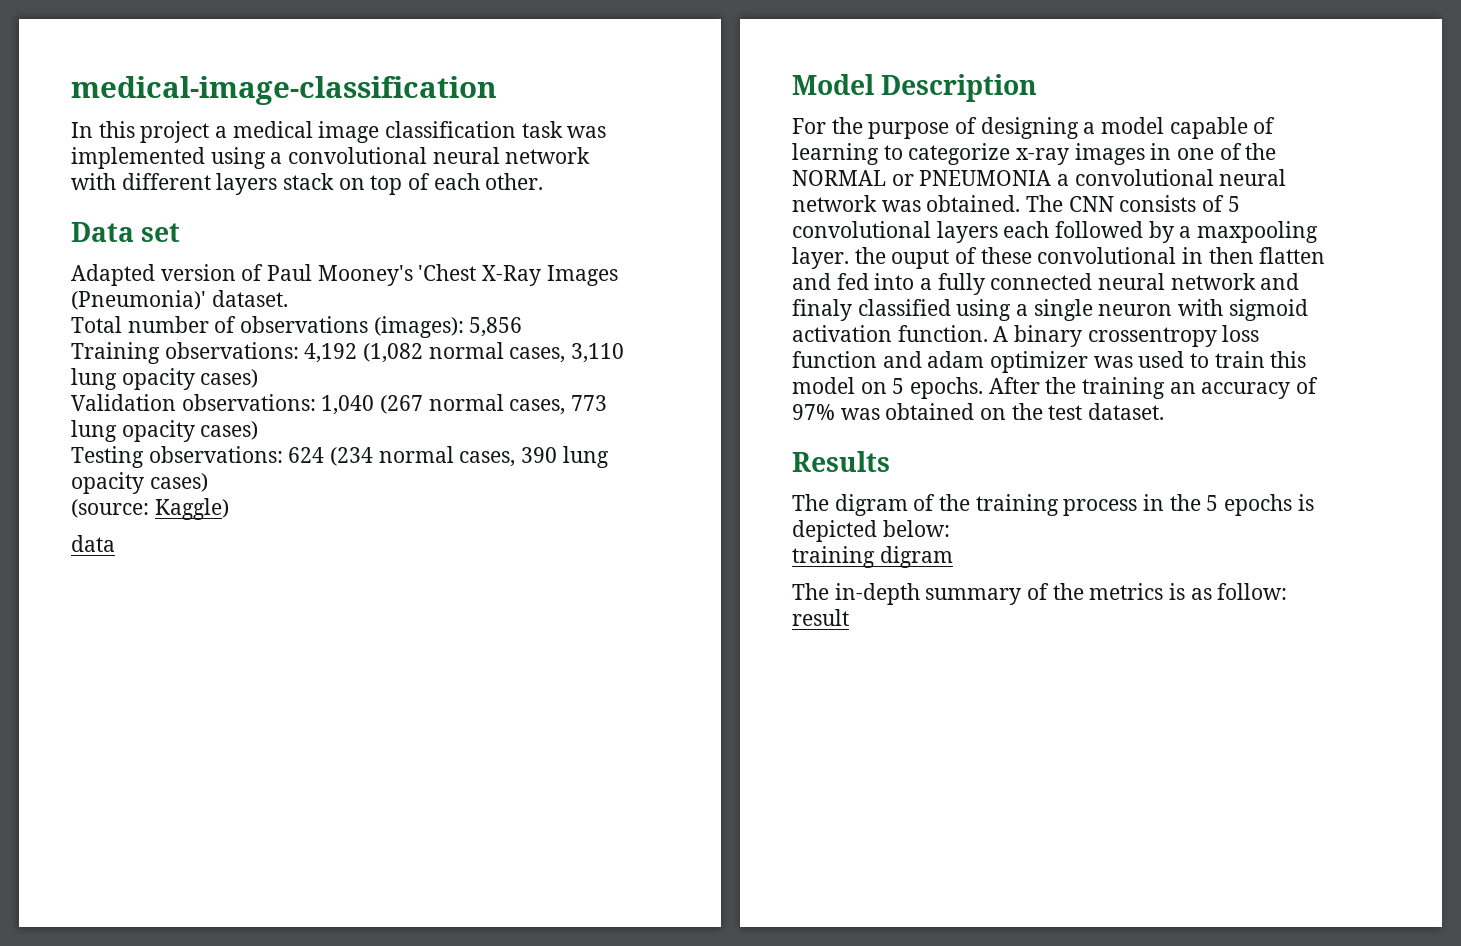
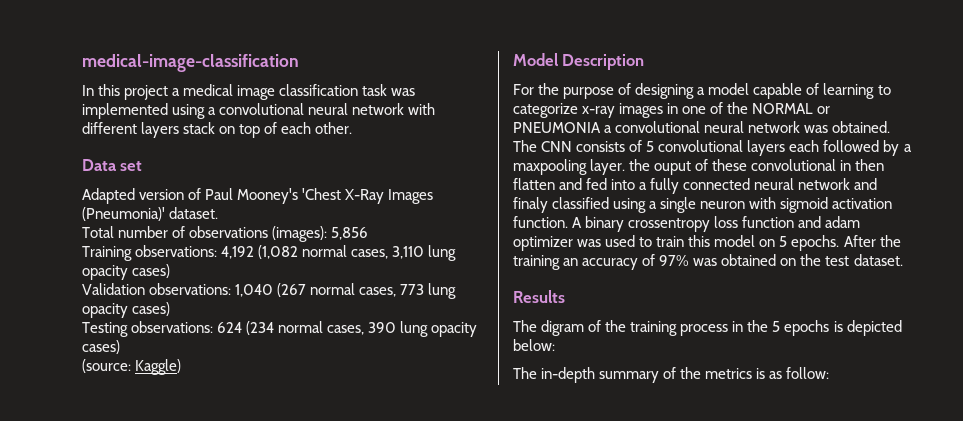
- data
- training digram
- The in-depth summary of the metrics is as follow: result
+ The in-depth summary of the metrics is as follow:

